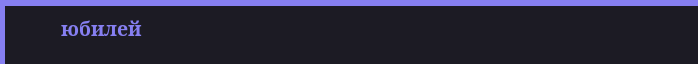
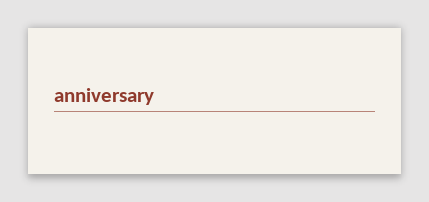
- юбилей
+ anniversary

